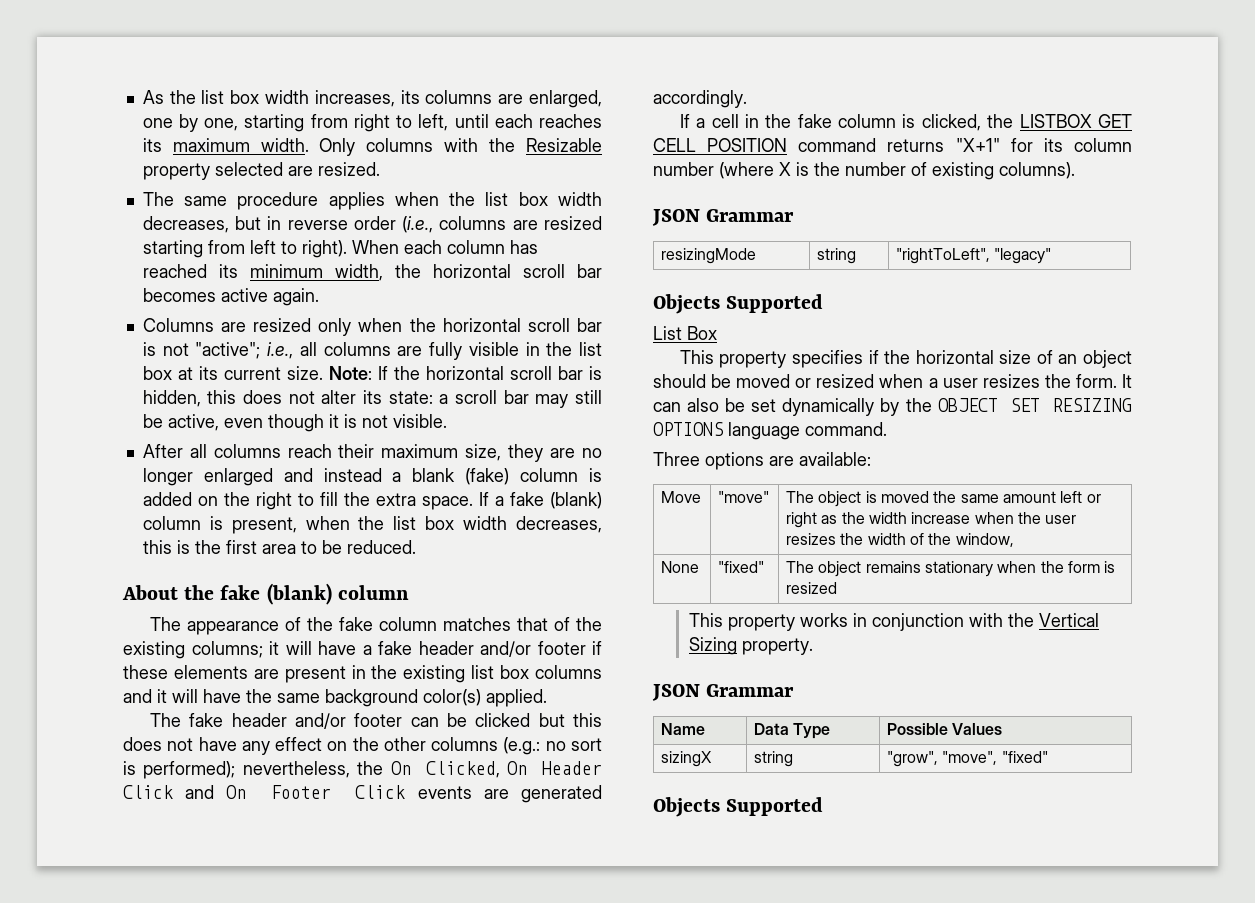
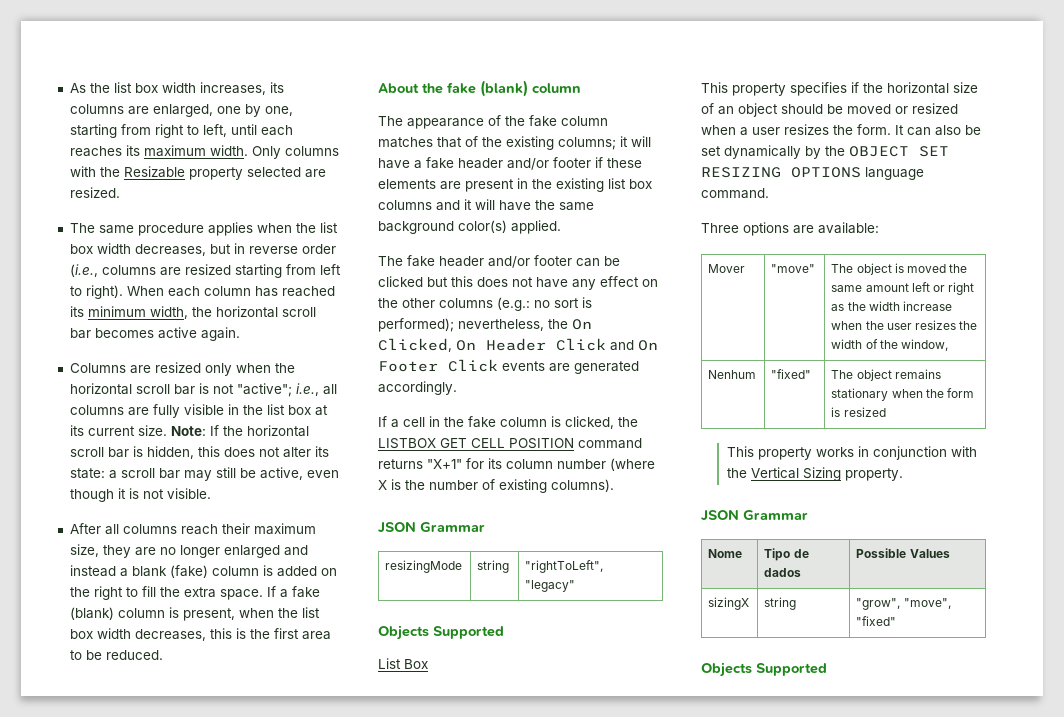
- Move | "move" | The object is moved the same amount left or right as the width increase when the user resizes the width of the window,
+ Mover | "move" | The object is moved the same amount left or right as the width increase when the user resizes the width of the window,
- None | "fixed" | The object remains stationary when the form is resized
+ Nenhum | "fixed" | The object remains stationary when the form is resized
- Name | Data Type | Possible Values
+ Nome | Tipo de dados | Possible Values

